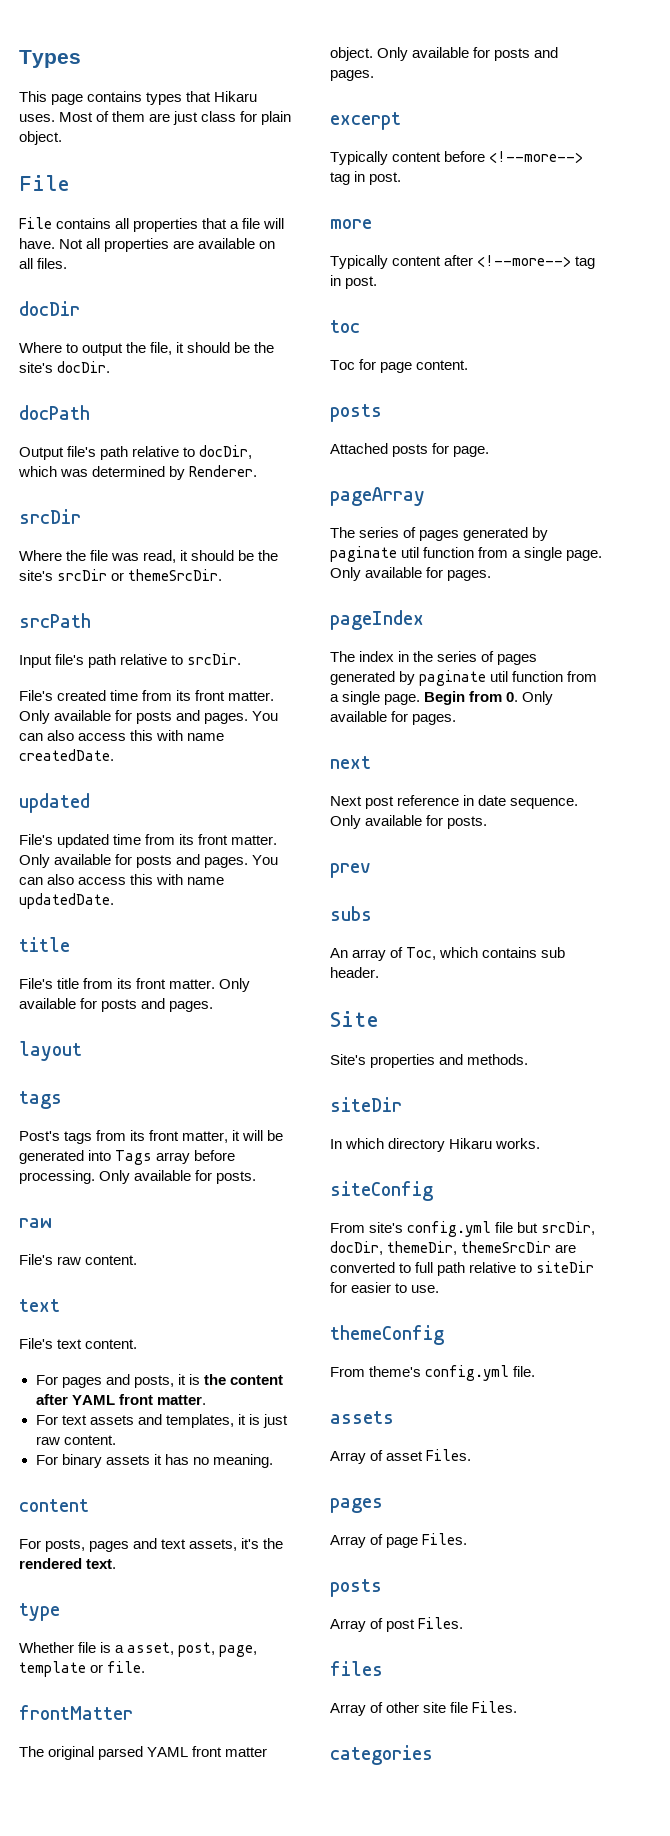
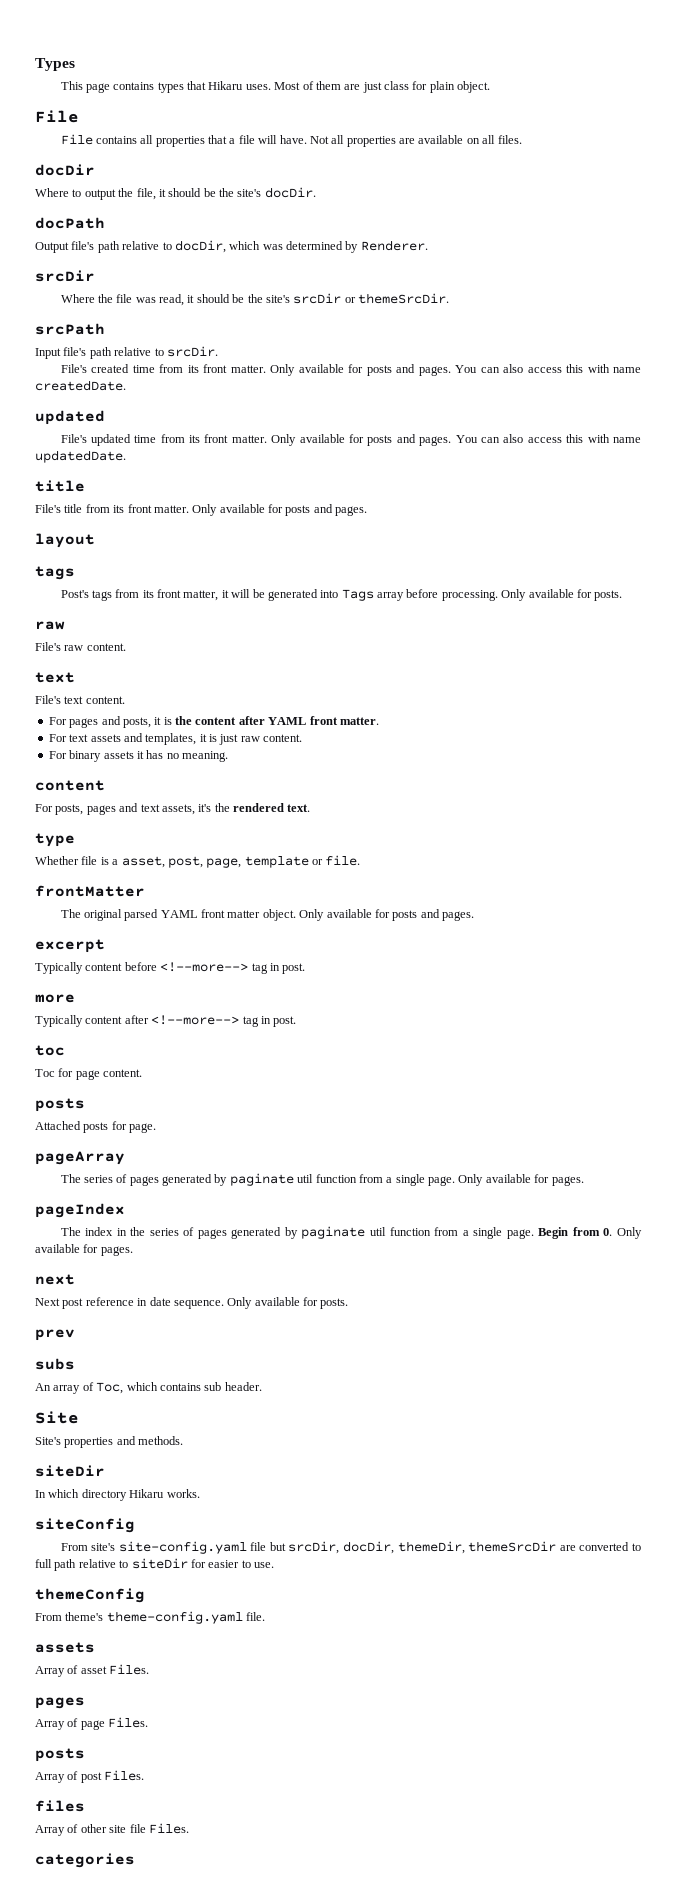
- From site's config.yml file but srcDir, docDir, themeDir, themeSrcDir are converted to full path relative to siteDir for easier to use.
+ From site's site-config.yaml file but srcDir, docDir, themeDir, themeSrcDir are converted to full path relative to siteDir for easier to use.
- From theme's config.yml file.
+ From theme's theme-config.yaml file.

